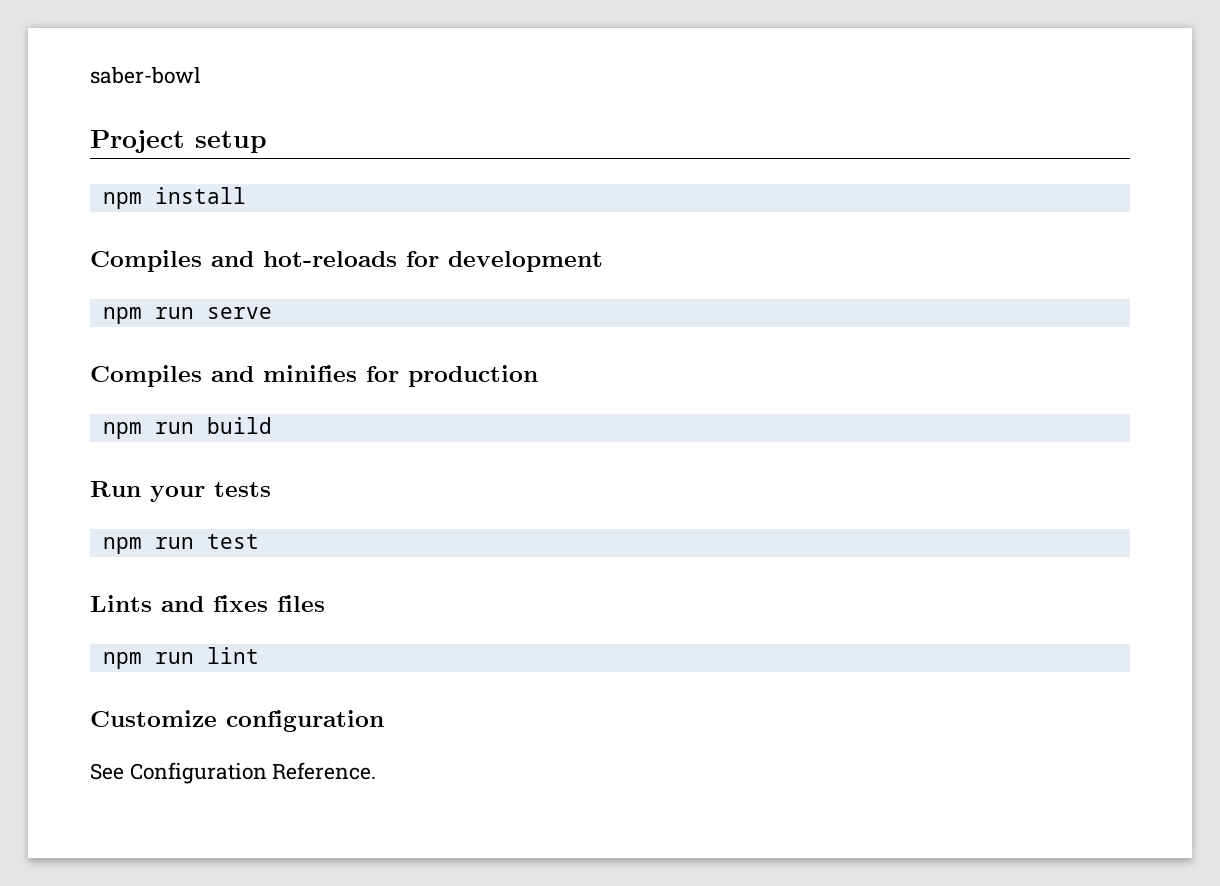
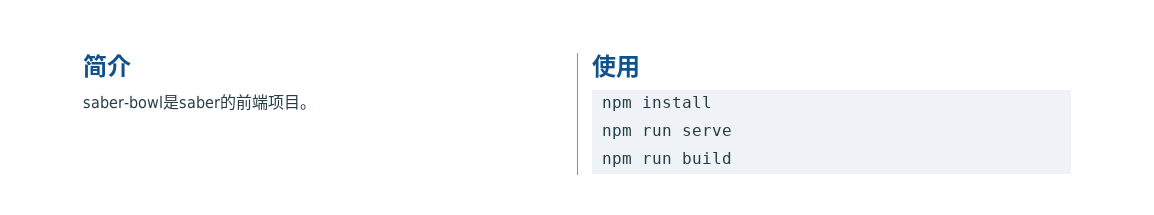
+ 简介
- saber-bowl
- Project setup
+ saber-bowl是saber的前端项目。
+ 使用
  npm install
- Compiles and hot-reloads for development
  npm run serve
- Compiles and minifies for production
  npm run build
- Run your tests
- npm run test
- Lints and fixes files
- npm run lint
- Customize configuration
- See Configuration Reference.

